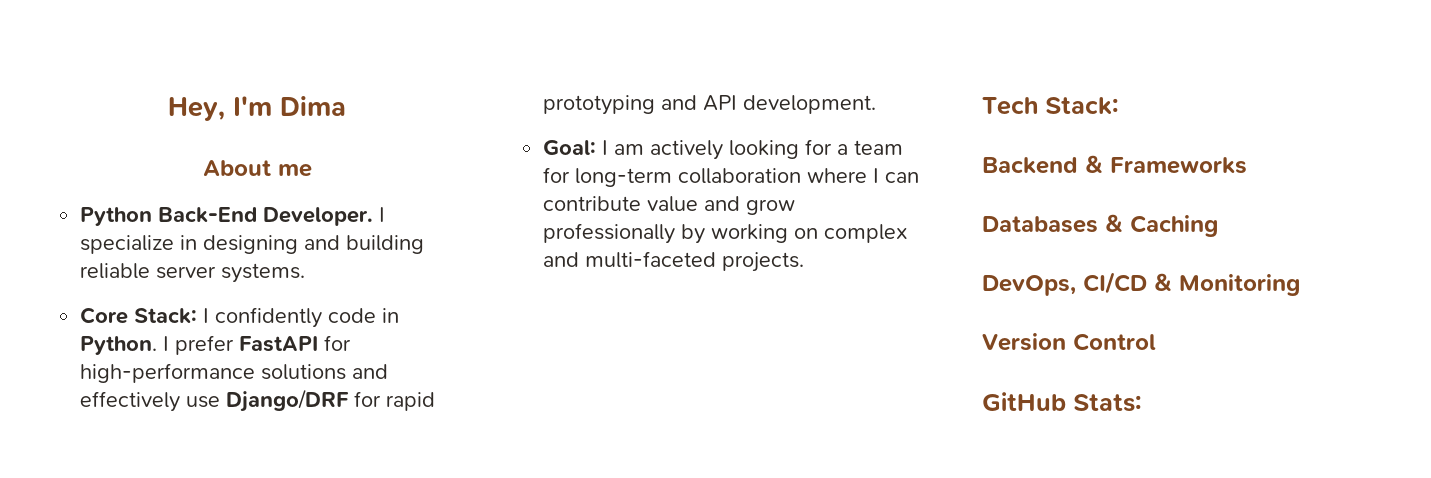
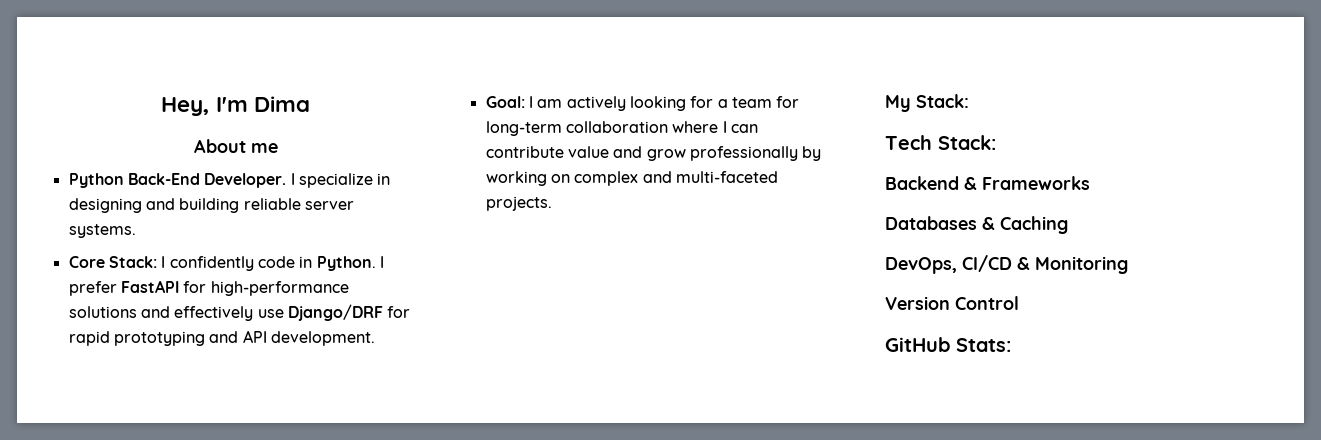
+ My Stack:

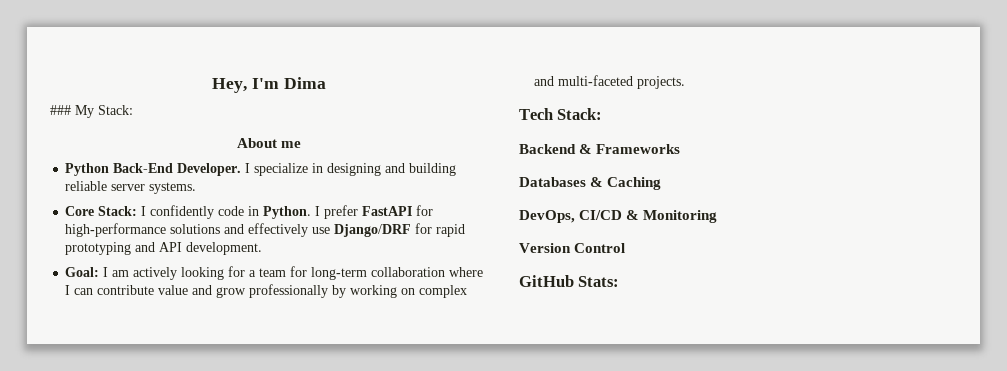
+ ### My Stack:
- My Stack:

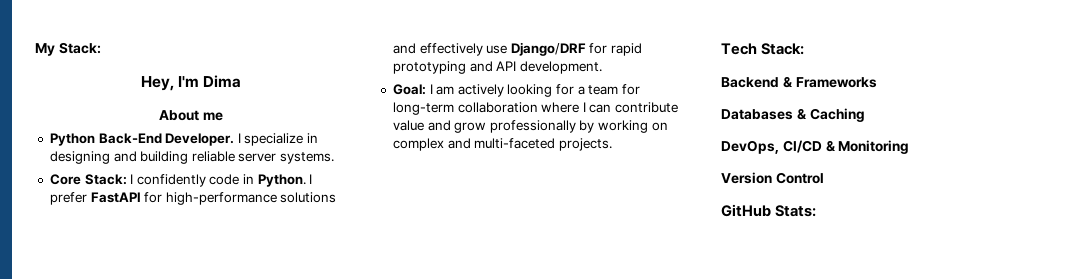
+ My Stack:
- ### My Stack:

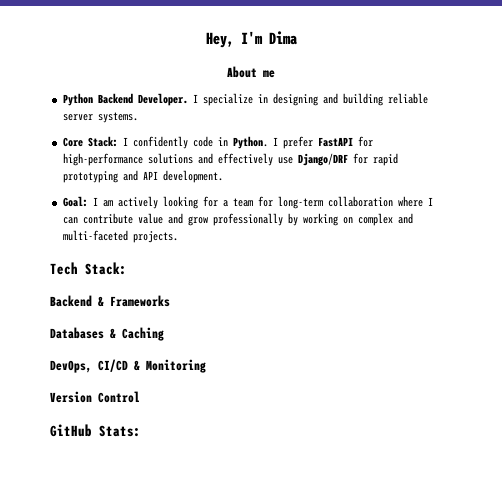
- My Stack:
- Python Back-End Developer.
+ Python Backend Developer.

